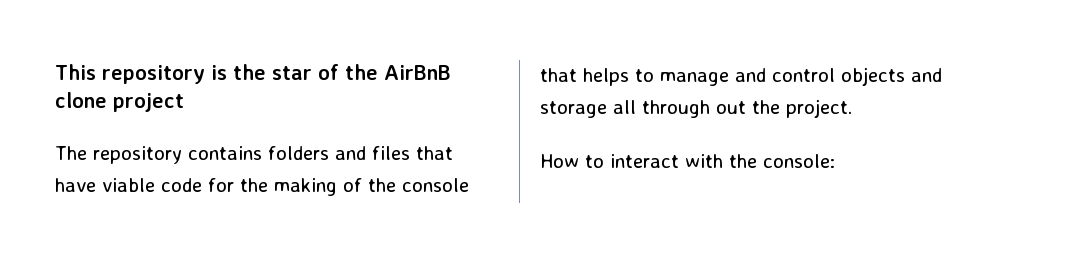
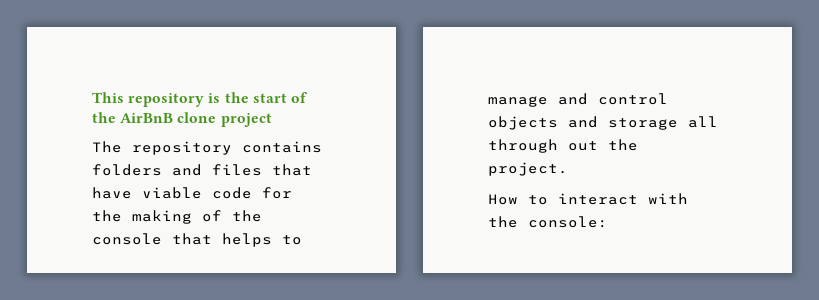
- This repository is the star of the AirBnB clone project
+ This repository is the start of the AirBnB clone project

